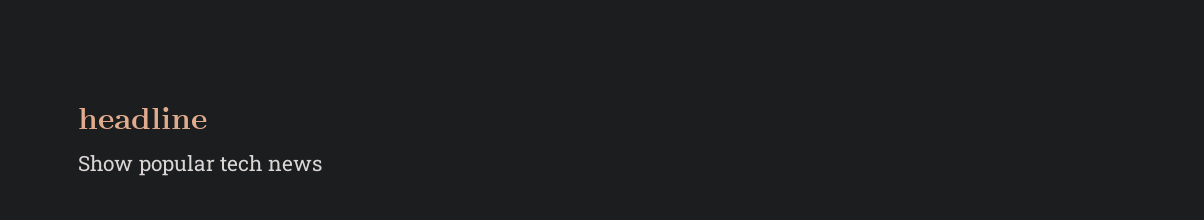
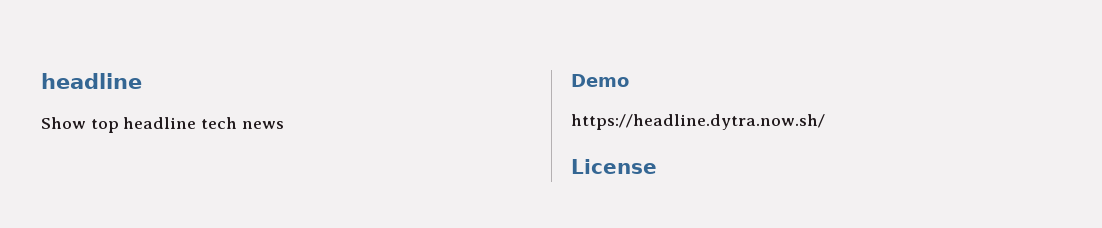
- Show popular tech news
+ Show top headline tech news
+ Demo
+ https://headline.dytra.now.sh/
+ License

